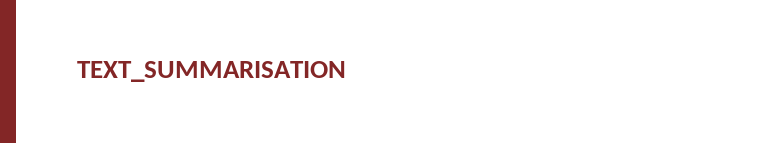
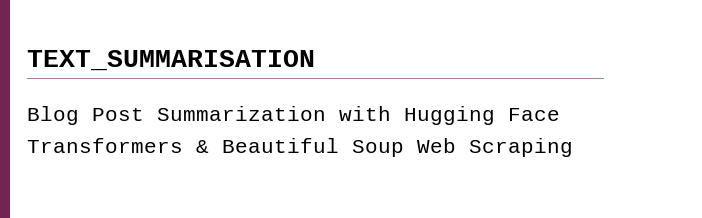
+ Blog Post Summarization with Hugging Face Transformers & Beautiful Soup Web Scraping

